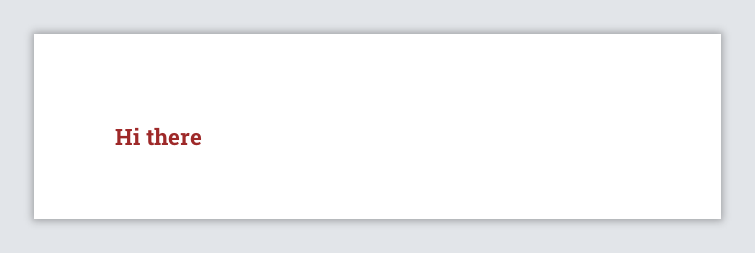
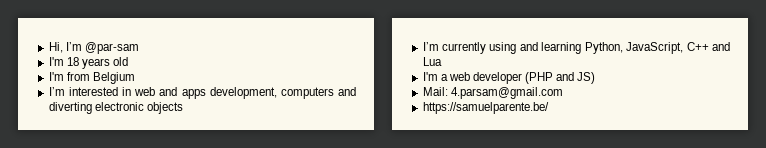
- Hi there
+ Hi, I’m @par-sam
+ I'm 18 years old
+ I'm from Belgium
+ I’m interested in web and apps development, computers and diverting electronic objects
+ I’m currently using and learning Python, JavaScript, C++ and Lua
+ I'm a web developer (PHP and JS)
+ Mail: 4.parsam@gmail.com
+ https://samuelparente.be/

